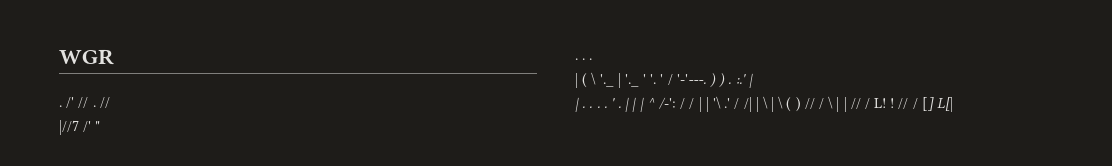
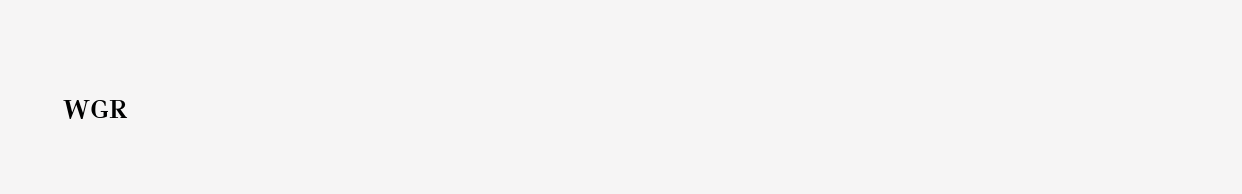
- . /' // . //
- |//7 /' "
- . . .
- | ( \ '._ | '._ ' '. ' / '-'---. ) ) . :.' |
- | . . . . ' . | | | ^ /-': / / | | '\ .' / /| | \ | \ ( ) // / \ | | // / L! ! // / [] L[|

